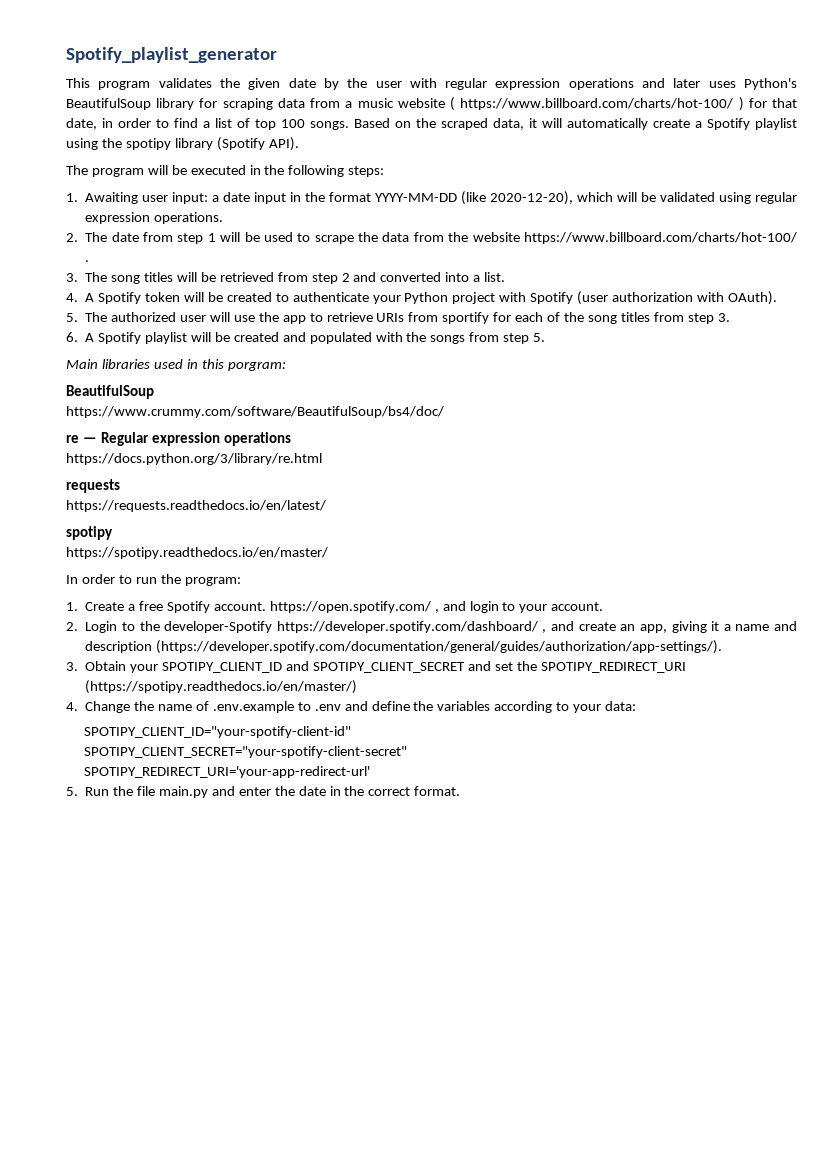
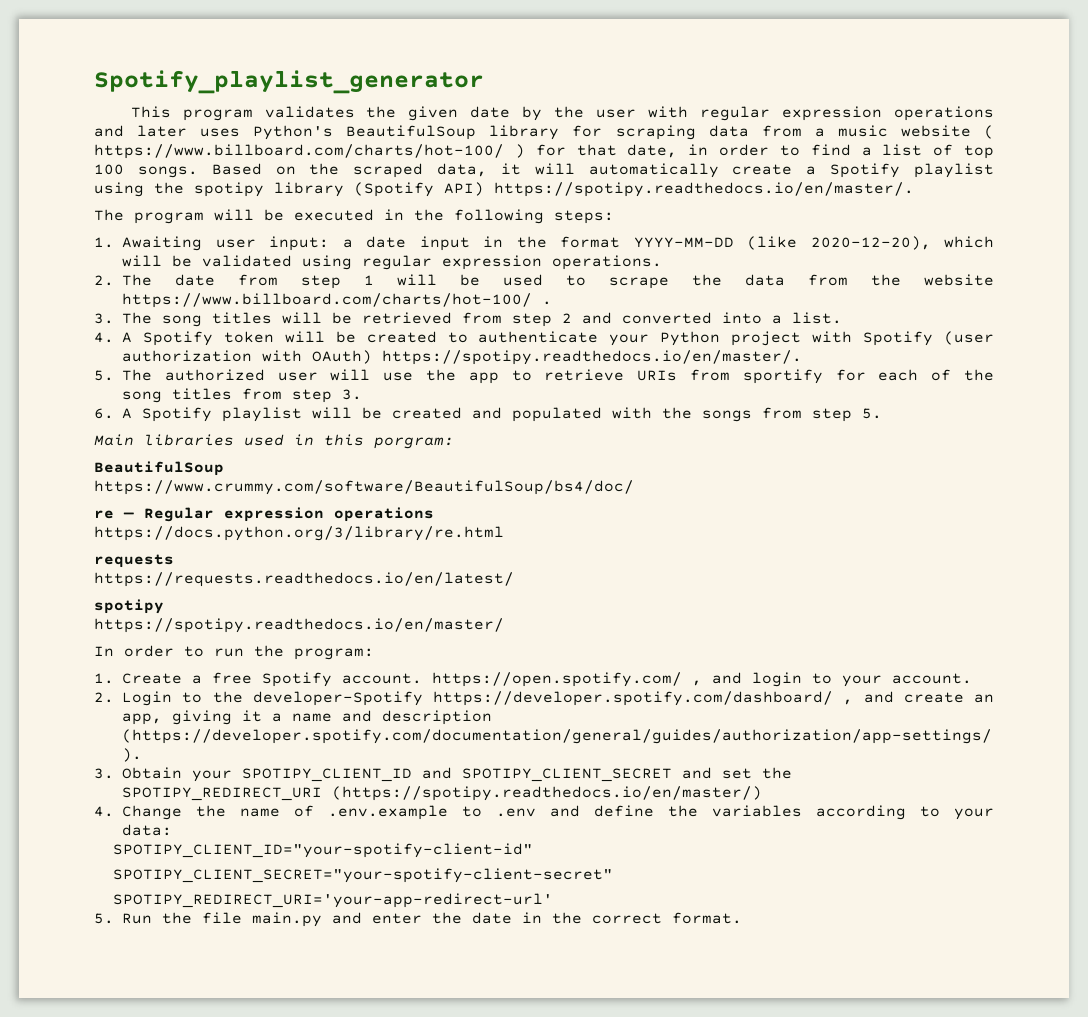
- Based on the scraped data, it will automatically create a Spotify playlist using the spotipy library (Spotify API).
+ Based on the scraped data, it will automatically create a Spotify playlist using the spotipy library (Spotify API) https://spotipy.readthedocs.io/en/master/.
- 4. A Spotify token will be created to authenticate your Python project with Spotify (user authorization with OAuth).
+ 4. A Spotify token will be created to authenticate your Python project with Spotify (user authorization with OAuth) https://spotipy.readthedocs.io/en/master/.

